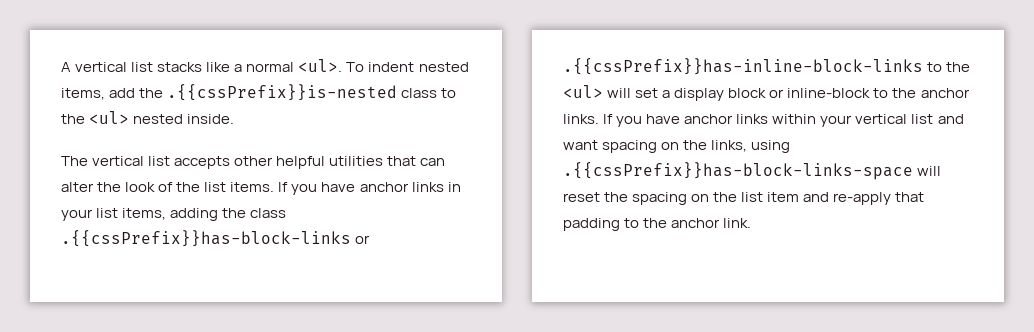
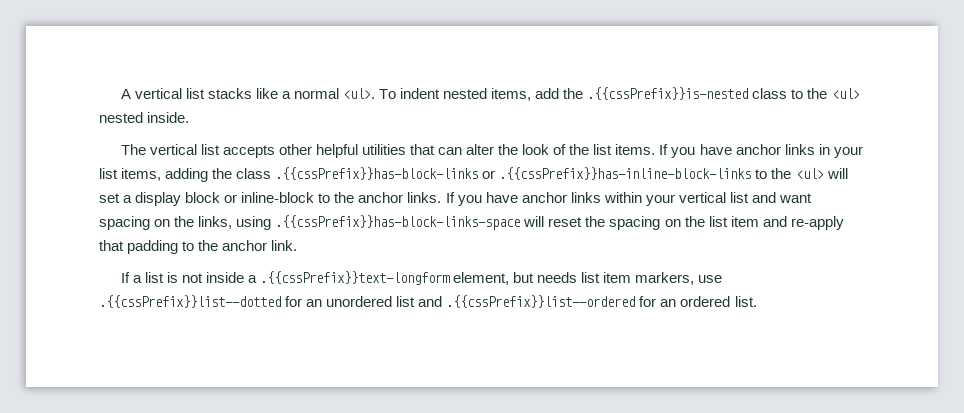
+ If a list is not inside a .{{cssPrefix}}text-longform element, but needs list item markers, use .{{cssPrefix}}list--dotted for an unordered list and .{{cssPrefix}}list--ordered for an ordered list.

